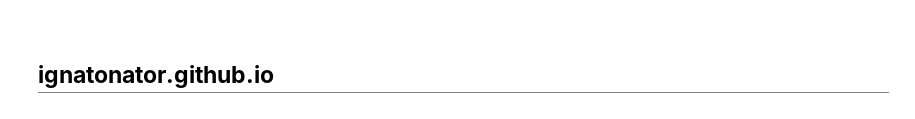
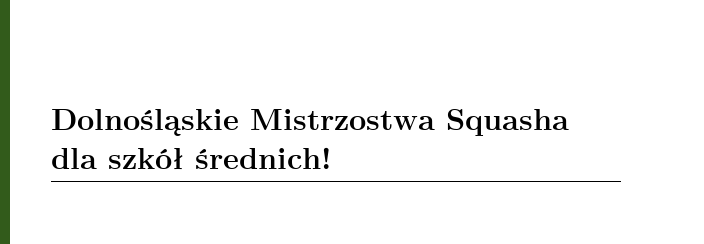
- ignatonator.github.io
+ Dolnośląskie Mistrzostwa Squasha dla szkół średnich!

